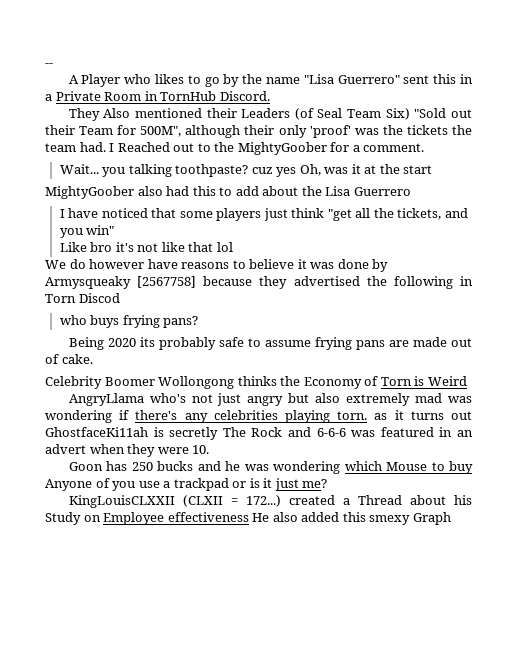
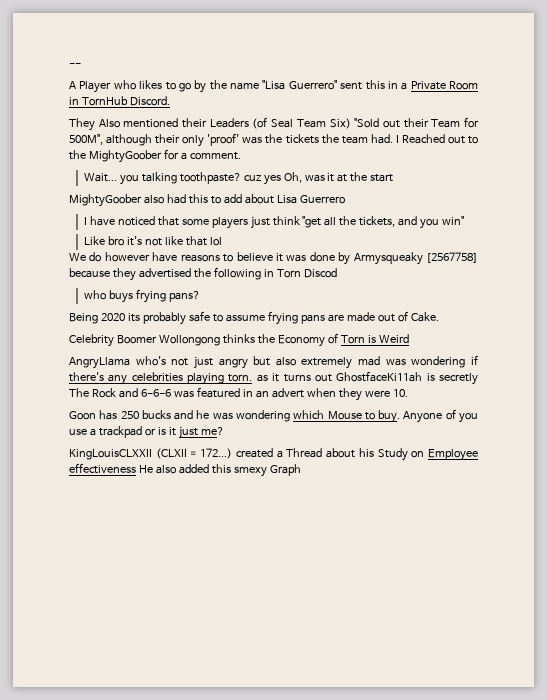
- MightyGoober also had this to add about the Lisa Guerrero
+ MightyGoober also had this to add about Lisa Guerrero
- Being 2020 its probably safe to assume frying pans are made out of cake.
+ Being 2020 its probably safe to assume frying pans are made out of Cake.
- Goon has 250 bucks and he was wondering which Mouse to buy Anyone of you use a trackpad or is it just me?
+ Goon has 250 bucks and he was wondering which Mouse to buy. Anyone of you use a trackpad or is it just me?

